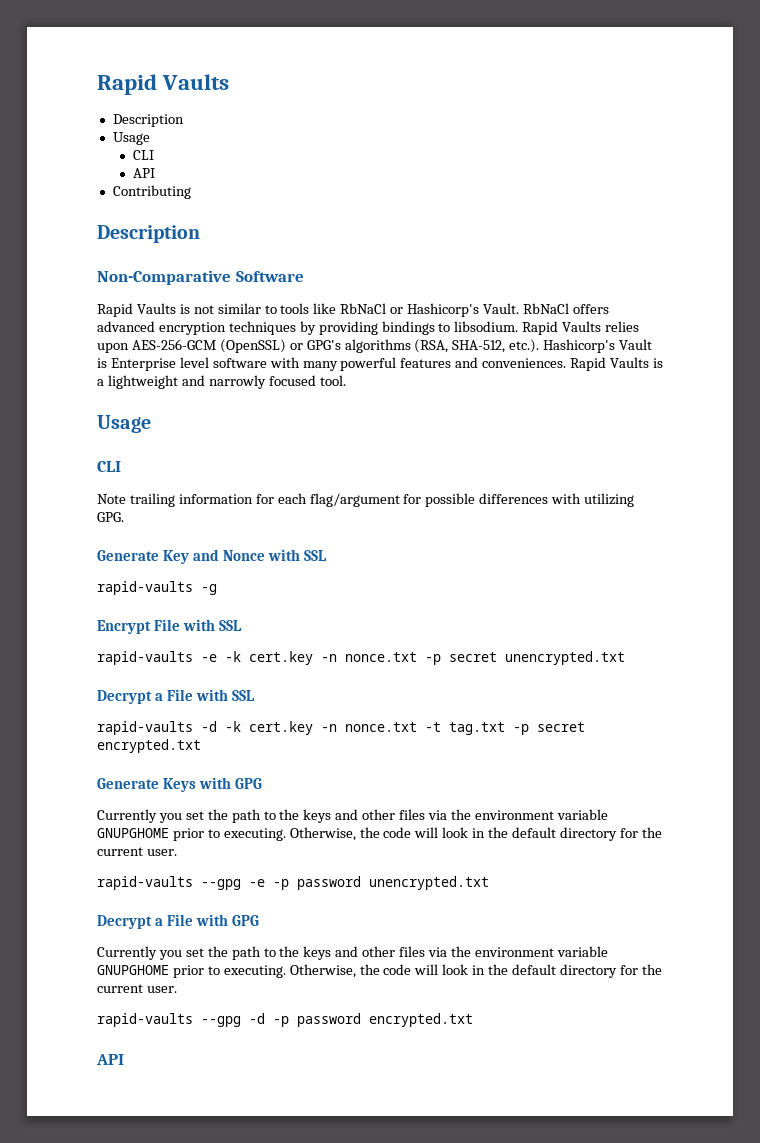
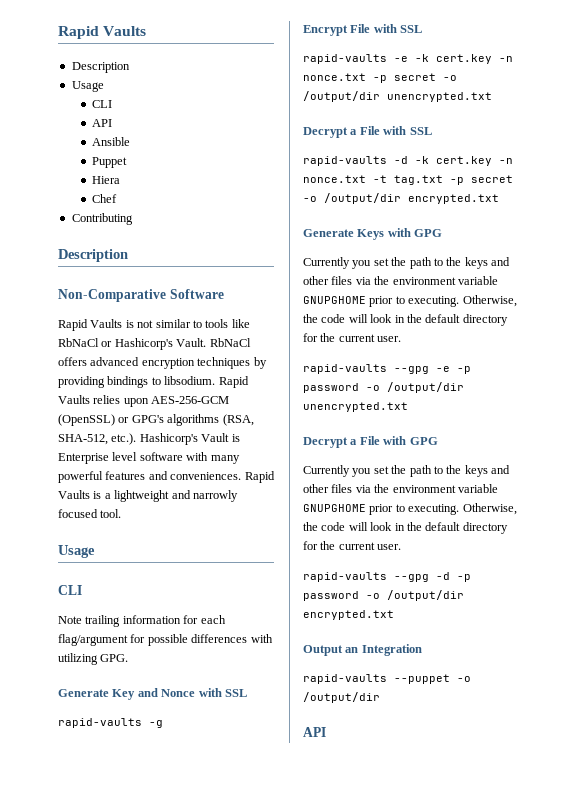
+ Ansible
+ Puppet
+ Hiera
+ Chef
- rapid-vaults -e -k cert.key -n nonce.txt -p secret unencrypted.txt
+ rapid-vaults -e -k cert.key -n nonce.txt -p secret -o /output/dir unencrypted.txt
- rapid-vaults -d -k cert.key -n nonce.txt -t tag.txt -p secret encrypted.txt
+ rapid-vaults -d -k cert.key -n nonce.txt -t tag.txt -p secret -o /output/dir encrypted.txt
- rapid-vaults --gpg -e -p password unencrypted.txt
+ rapid-vaults --gpg -e -p password -o /output/dir unencrypted.txt
- rapid-vaults --gpg -d -p password encrypted.txt
+ rapid-vaults --gpg -d -p password -o /output/dir encrypted.txt
+ Output an Integration
+ rapid-vaults --puppet -o /output/dir

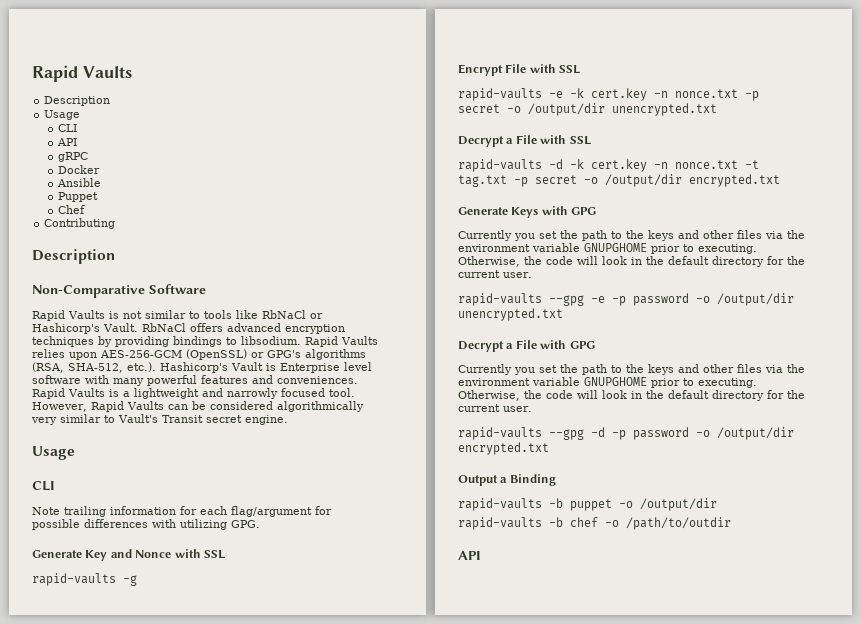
+ gRPC
+ Docker
- Hiera
+ However, Rapid Vaults can be considered algorithmically very similar to Vault's Transit secret engine.
- Output an Integration
- rapid-vaults --puppet -o /output/dir
+ Output a Binding
+ rapid-vaults -b puppet -o /output/dir
+ rapid-vaults -b chef -o /path/to/outdir

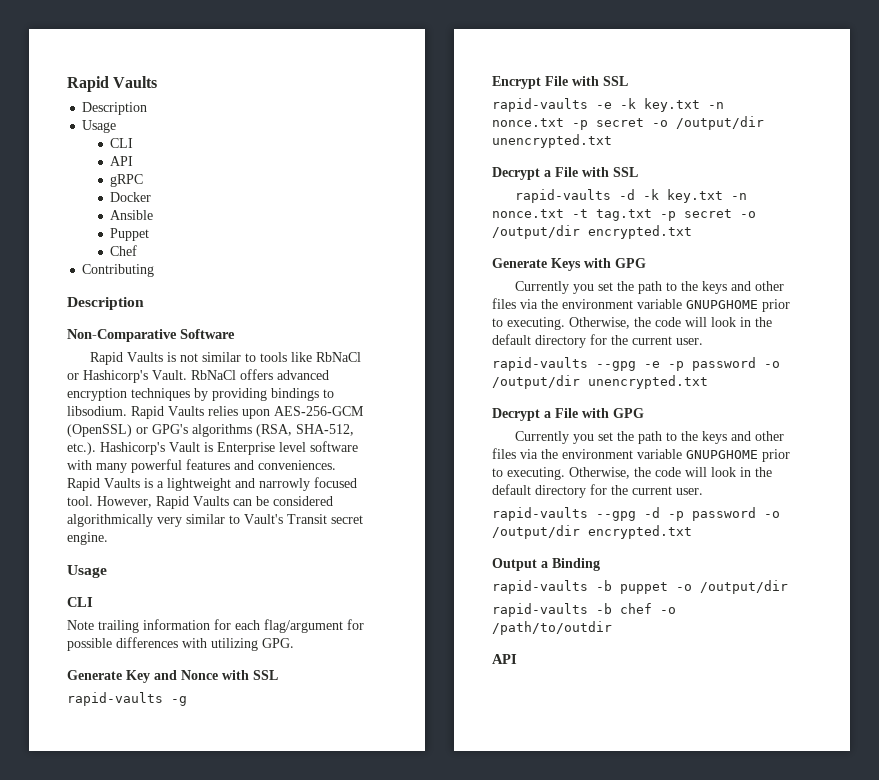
- rapid-vaults -e -k cert.key -n nonce.txt -p secret -o /output/dir unencrypted.txt
+ rapid-vaults -e -k key.txt -n nonce.txt -p secret -o /output/dir unencrypted.txt
- rapid-vaults -d -k cert.key -n nonce.txt -t tag.txt -p secret -o /output/dir encrypted.txt
+ rapid-vaults -d -k key.txt -n nonce.txt -t tag.txt -p secret -o /output/dir encrypted.txt

